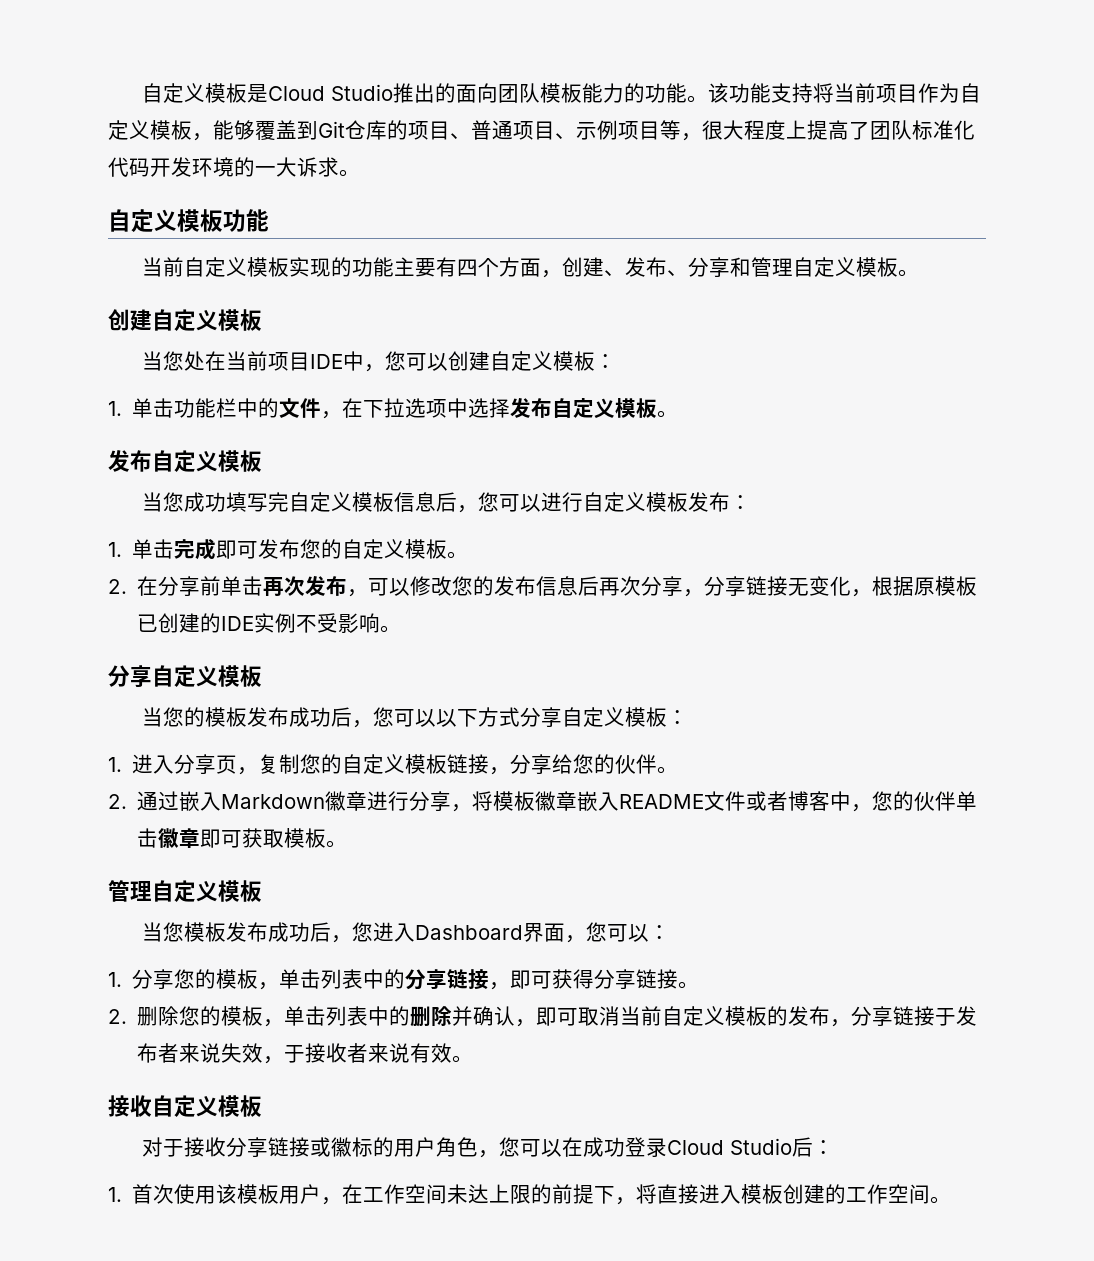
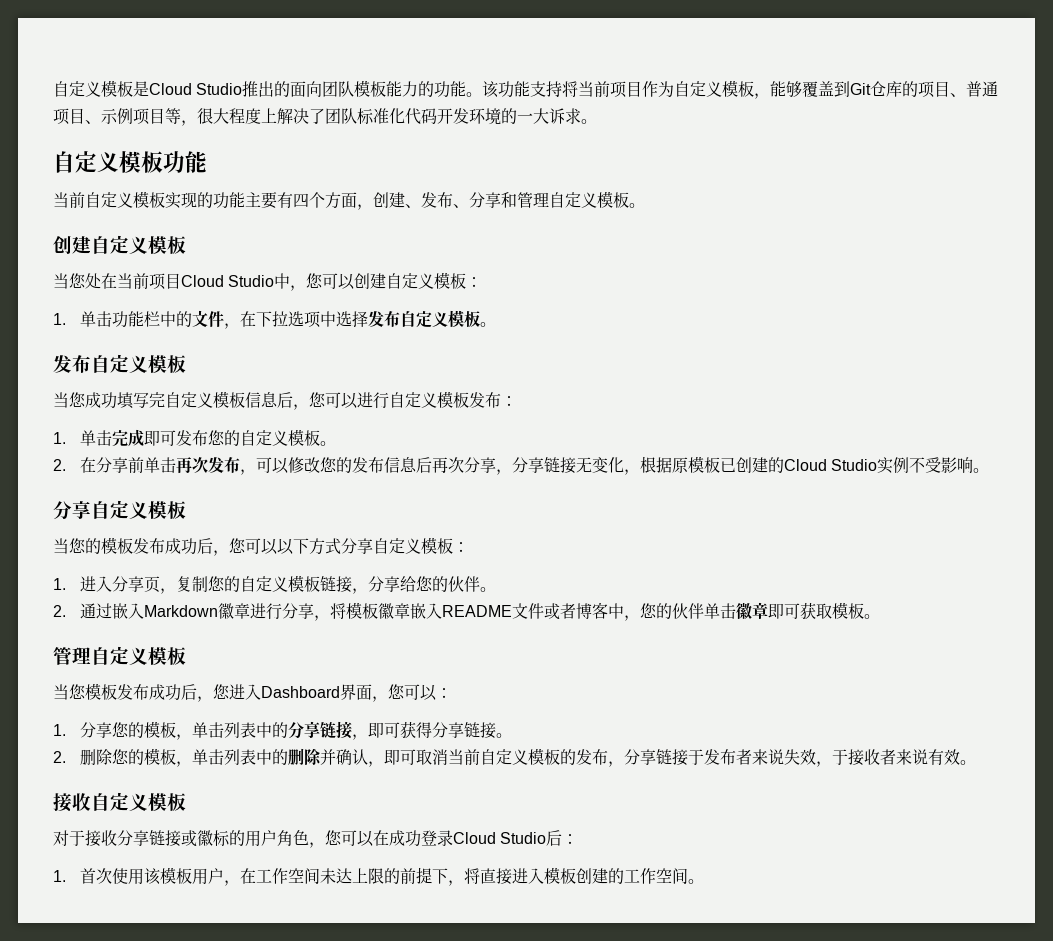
- 该功能支持将当前项目作为自定义模板，能够覆盖到Git仓库的项目、普通项目、示例项目等，很大程度上提高了团队标准化代码开发环境的一大诉求。
+ 该功能支持将当前项目作为自定义模板，能够覆盖到Git仓库的项目、普通项目、示例项目等，很大程度上解决了团队标准化代码开发环境的一大诉求。
- 当您处在当前项目IDE中，您可以创建自定义模板：
+ 当您处在当前项目Cloud Studio中，您可以创建自定义模板：
- 2.在分享前单击再次发布，可以修改您的发布信息后再次分享，分享链接无变化，根据原模板已创建的IDE实例不受影响。
+ 2.在分享前单击再次发布，可以修改您的发布信息后再次分享，分享链接无变化，根据原模板已创建的Cloud Studio实例不受影响。

